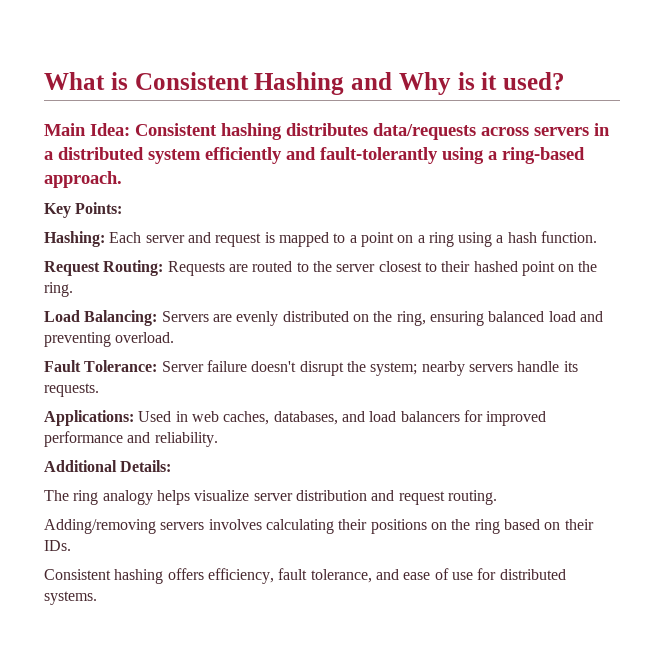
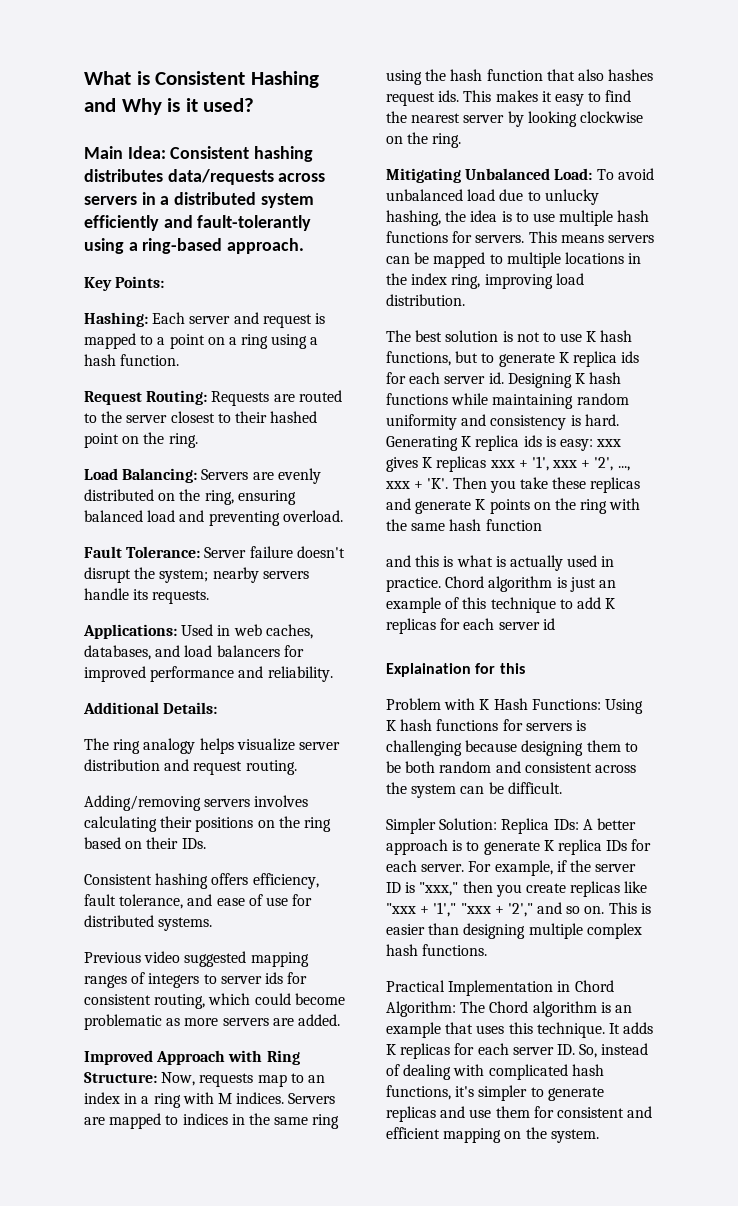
+ Previous video suggested mapping ranges of integers to server ids for consistent routing, which could become problematic as more servers are added.
+ Improved Approach with Ring Structure: Now, requests map to an index in a ring with M indices. Servers are mapped to indices in the same ring using the hash function that also hashes request ids. This makes it easy to find the nearest server by looking clockwise on the ring.
+ Mitigating Unbalanced Load: To avoid unbalanced load due to unlucky hashing, the idea is to use multiple hash functions for servers. This means servers can be mapped to multiple locations in the index ring, improving load distribution.
+ The best solution is not to use K hash functions, but to generate K replica ids for each server id. Designing K hash functions while maintaining random uniformity and consistency is hard. Generating K replica ids is easy: xxx gives K replicas xxx + '1', xxx + '2', ..., xxx + 'K'. Then you take these replicas and generate K points on the ring with the same hash function
+ and this is what is actually used in practice. Chord algorithm is just an example of this technique to add K replicas for each server id
+ Explaination for this
+ Problem with K Hash Functions: Using K hash functions for servers is challenging because designing them to be both random and consistent across the system can be difficult.
+ Simpler Solution: Replica IDs: A better approach is to generate K replica IDs for each server. For example, if the server ID is "xxx," then you create replicas like "xxx + '1'," "xxx + '2'," and so on. This is easier than designing multiple complex hash functions.
+ Practical Implementation in Chord Algorithm: The Chord algorithm is an example that uses this technique. It adds K replicas for each server ID. So, instead of dealing with complicated hash functions, it's simpler to generate replicas and use them for consistent and efficient mapping on the system.

